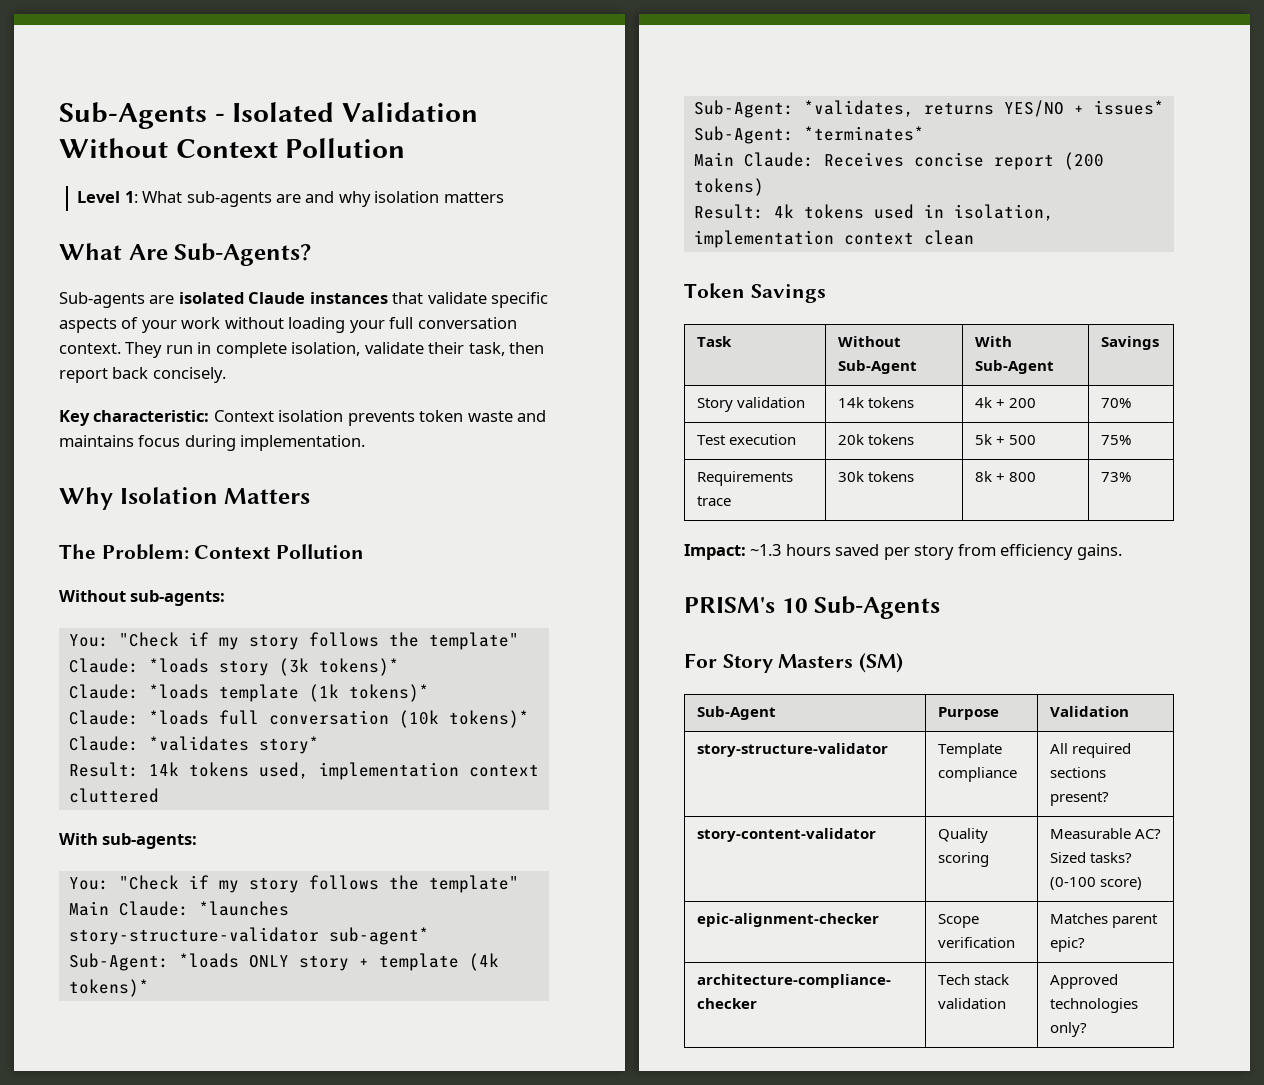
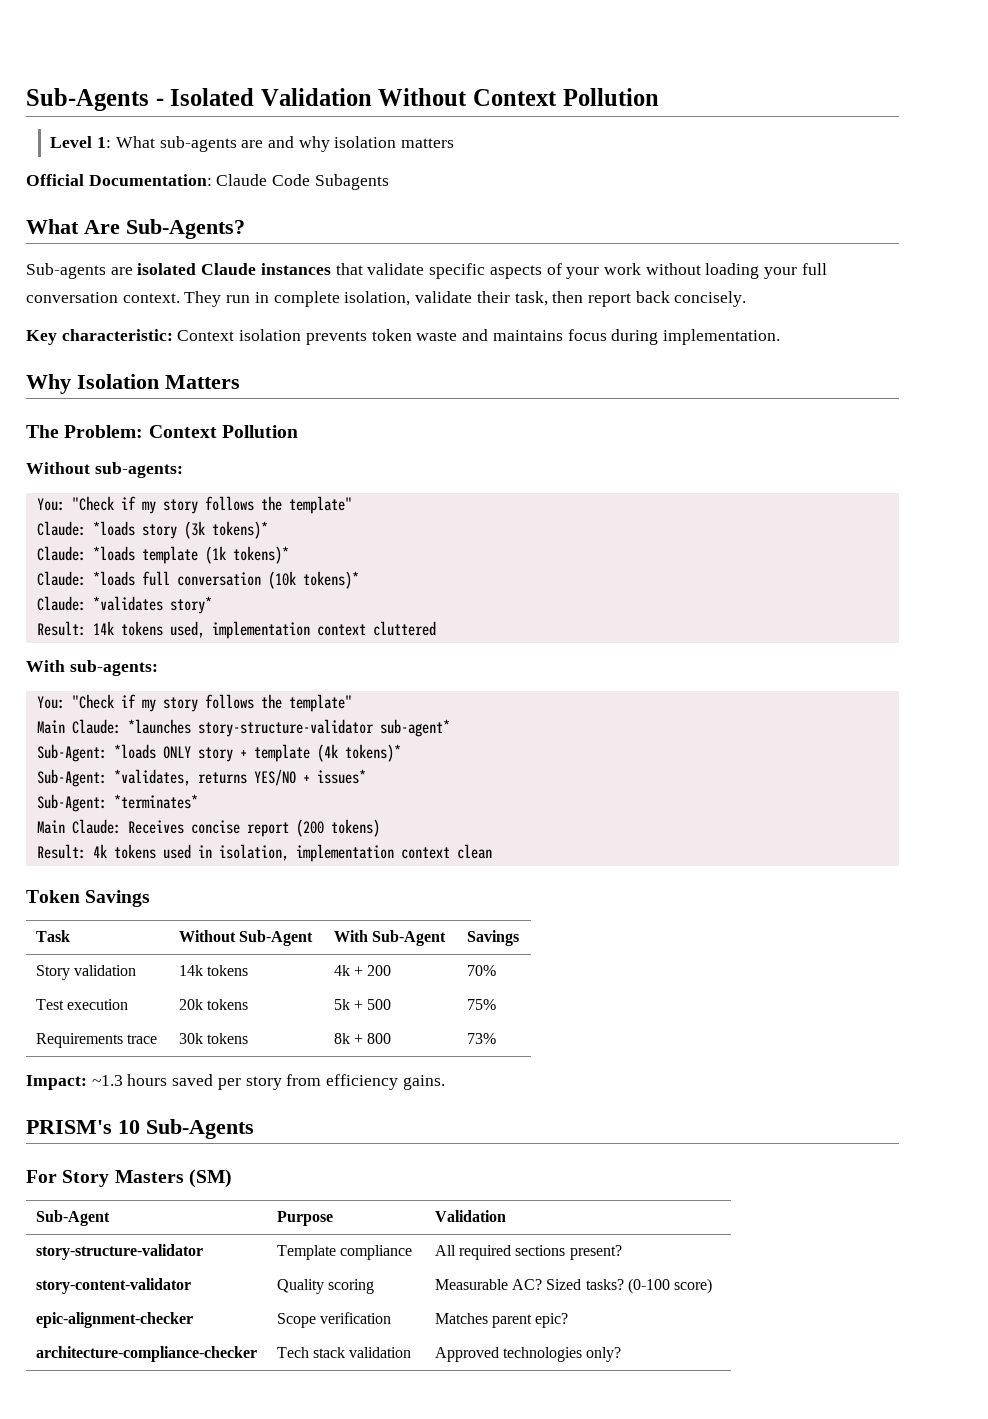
+ Official Documentation: Claude Code Subagents

